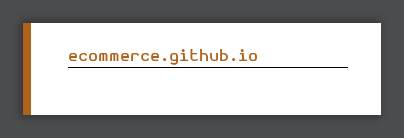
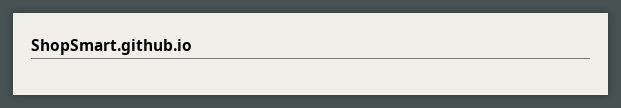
- ecommerce.github.io
+ ShopSmart.github.io

